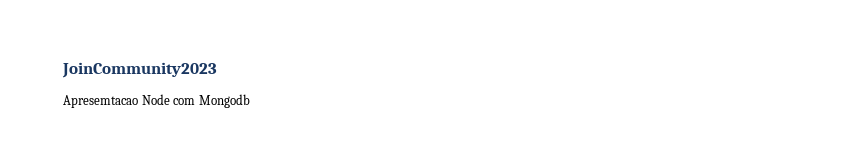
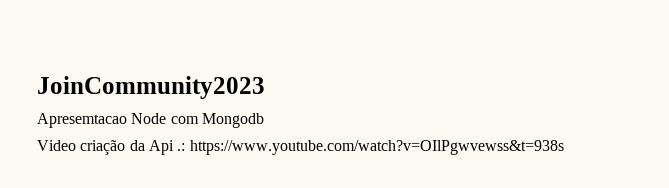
+ Video criação da Api .: https://www.youtube.com/watch?v=OIlPgwvewss&t=938s

